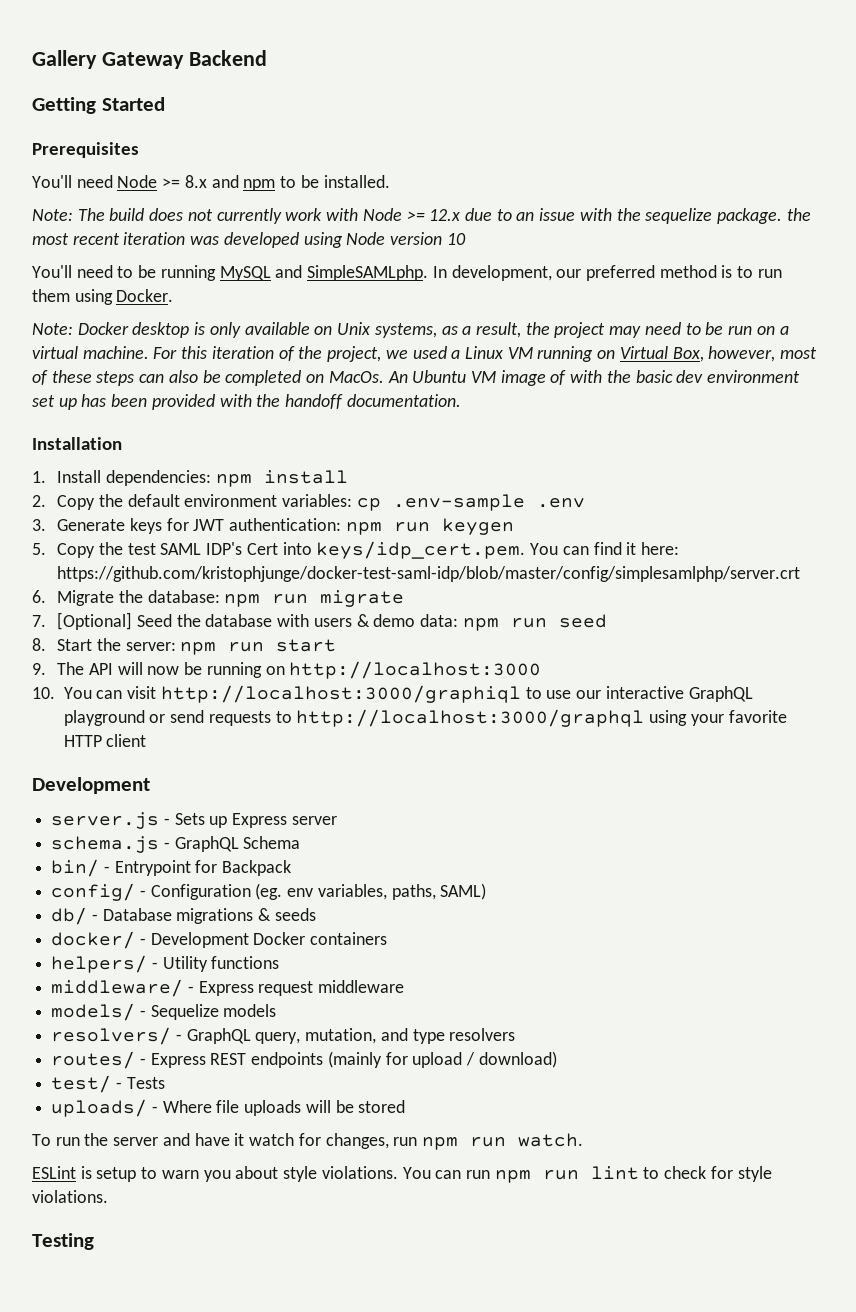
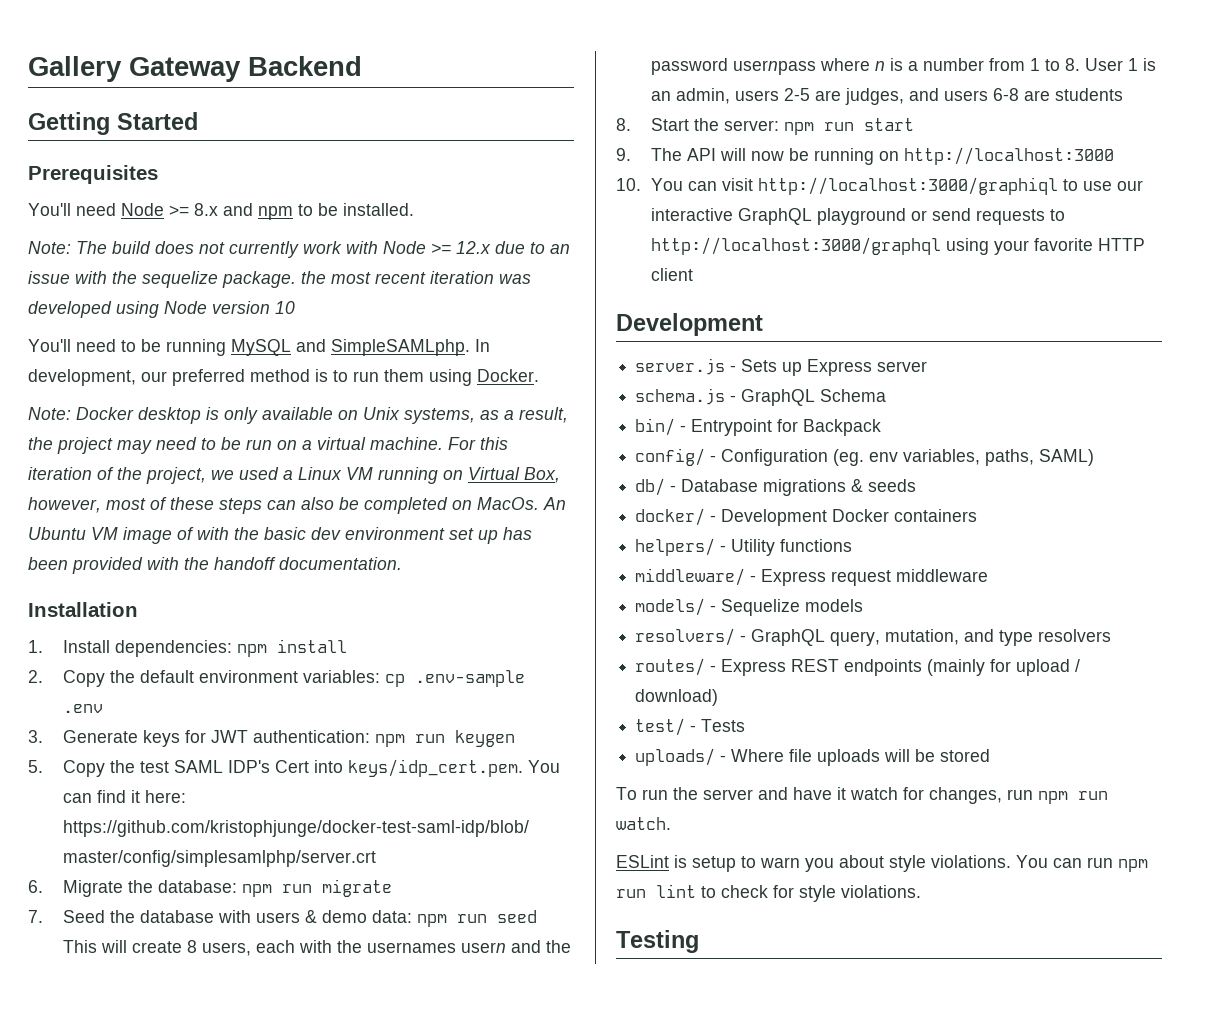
- 7. [Optional] Seed the database with users & demo data: npm run seed
+ 7. Seed the database with users & demo data: npm run seed This will create 8 users, each with the usernames usern and the password usernpass where n is a number from 1 to 8. User 1 is an admin, users 2-5 are judges, and users 6-8 are students

